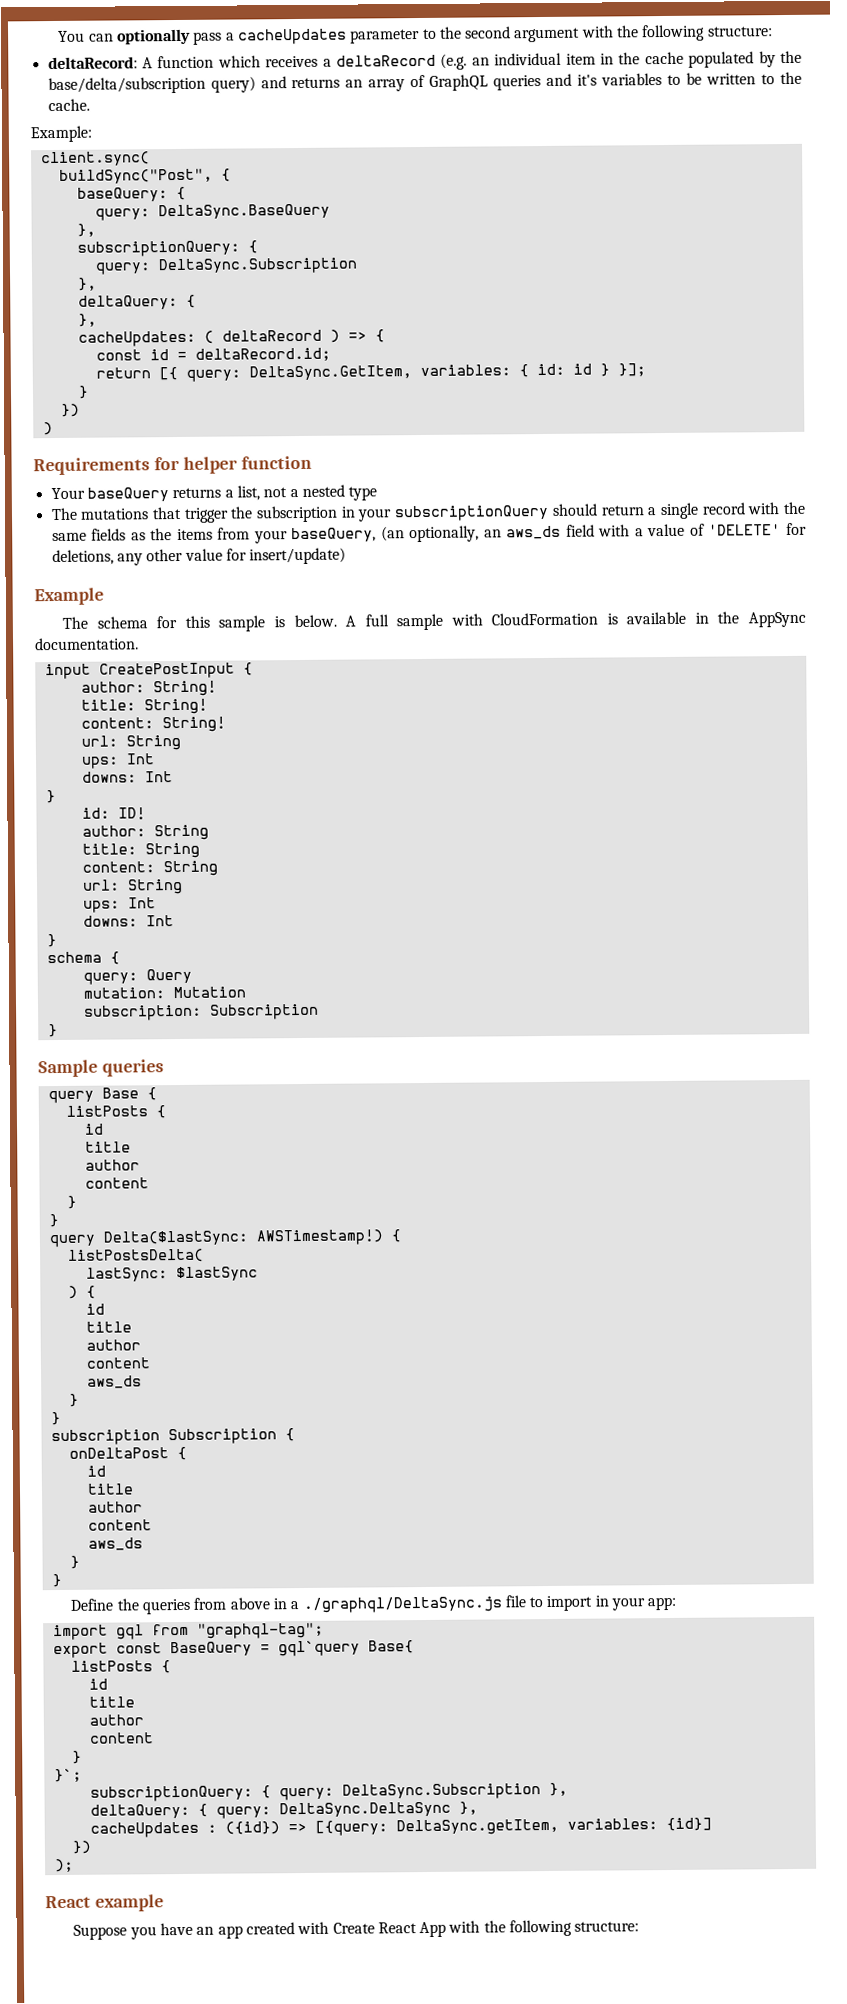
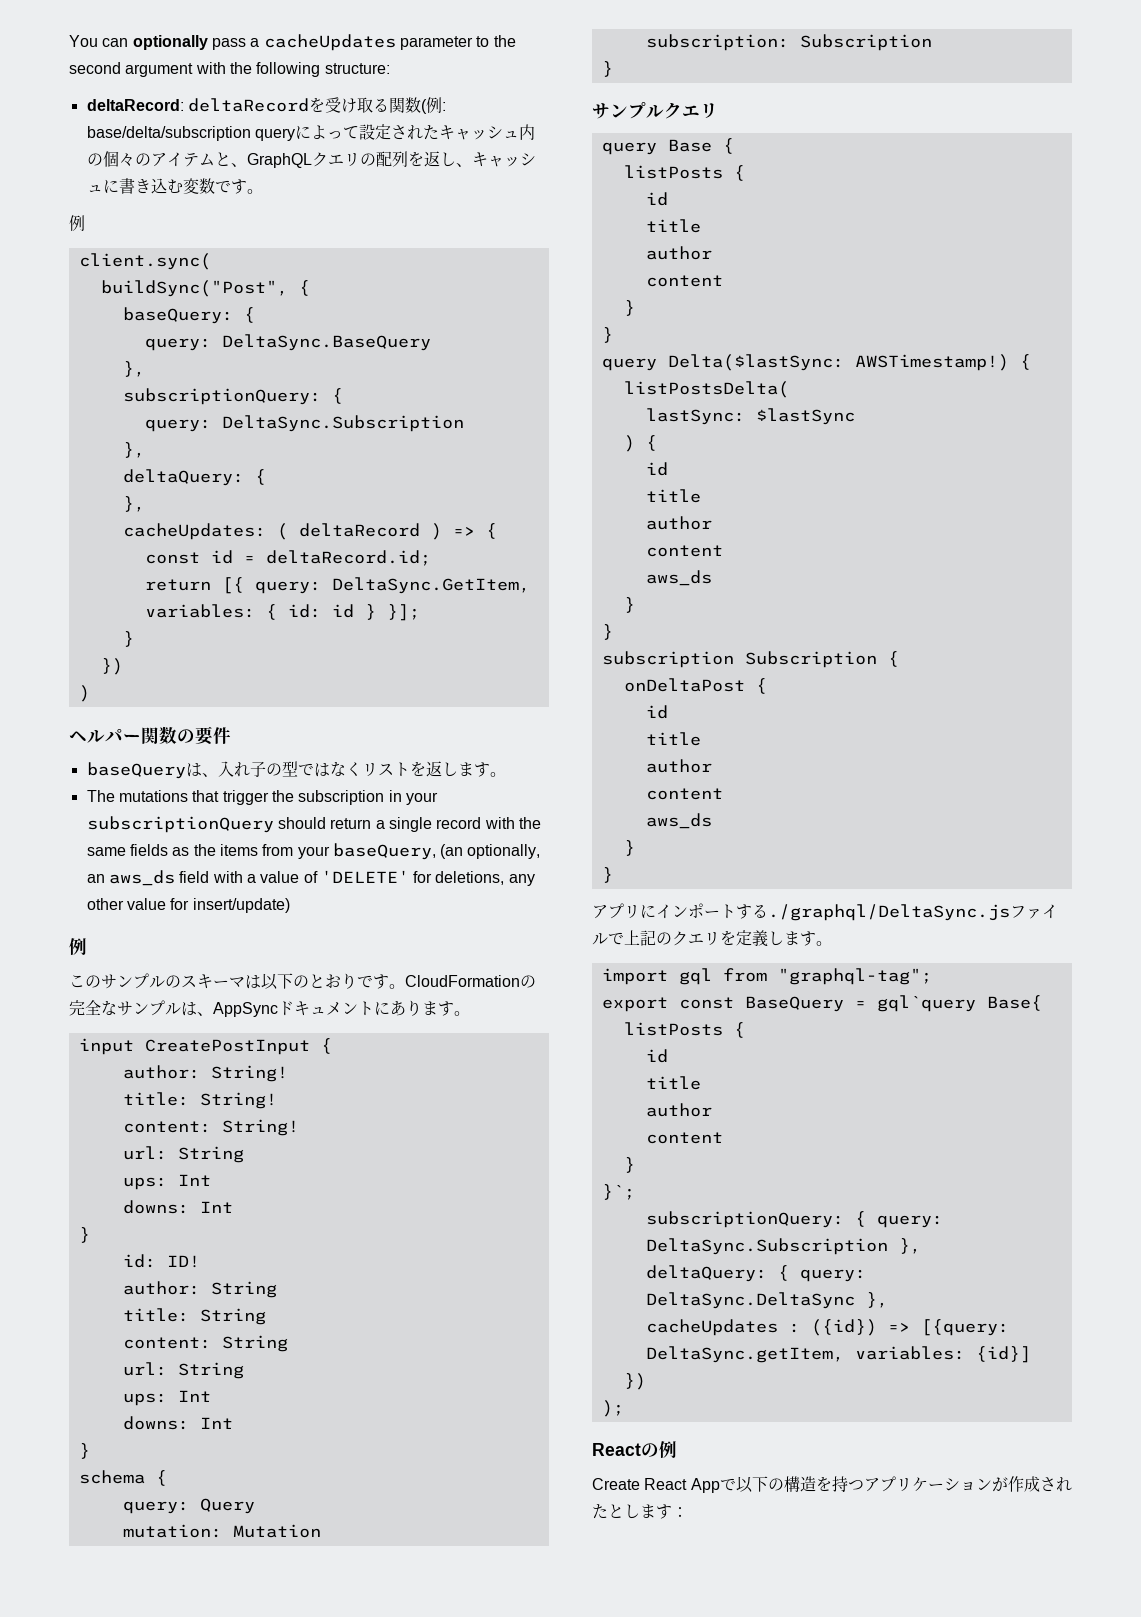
- deltaRecord: A function which receives a deltaRecord (e.g. an individual item in the cache populated by the base/delta/subscription query) and returns an array of GraphQL queries and it's variables to be written to the cache.
- Example:
+ deltaRecord: deltaRecordを受け取る関数(例: base/delta/subscription queryによって設定されたキャッシュ内の個々のアイテムと、GraphQLクエリの配列を返し、キャッシュに書き込む変数です。
+ 例
- Requirements for helper function
- Your baseQuery returns a list, not a nested type
+ ヘルパー関数の要件
+ baseQueryは、入れ子の型ではなくリストを返します。
  The mutations that trigger the subscription in your subscriptionQuery should return a single record with the same fields as the items from your baseQuery, (an optionally, an aws_ds field with a value of 'DELETE' for deletions, any other value for insert/update)
- Example
- The schema for this sample is below. A full sample with CloudFormation is available in the AppSync documentation.
+ 例
+ このサンプルのスキーマは以下のとおりです。CloudFormationの完全なサンプルは、AppSyncドキュメントにあります。
- Sample queries
+ サンプルクエリ
- Define the queries from above in a ./graphql/DeltaSync.js file to import in your app:
+ アプリにインポートする./graphql/DeltaSync.jsファイルで上記のクエリを定義します。
- React example
- Suppose you have an app created with Create React App with the following structure:
+ Reactの例
+ Create React Appで以下の構造を持つアプリケーションが作成されたとします：

